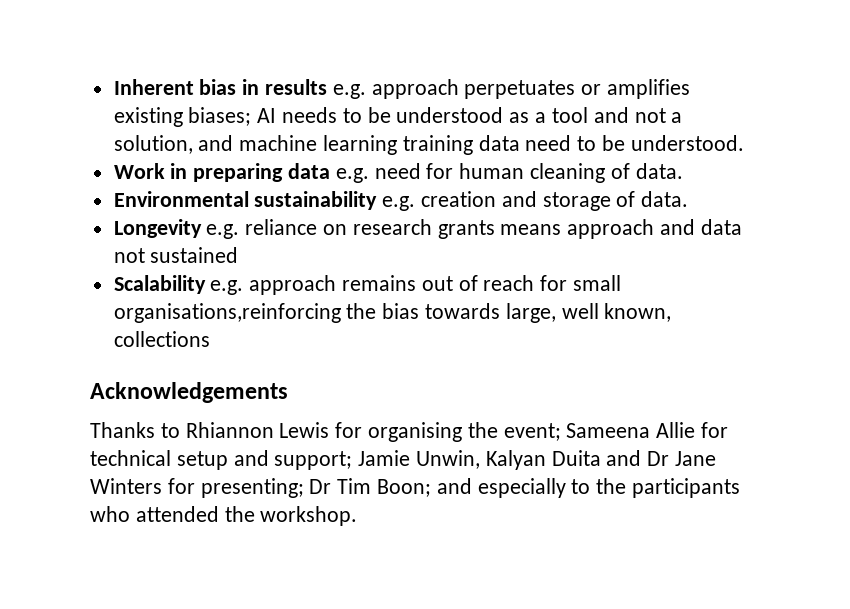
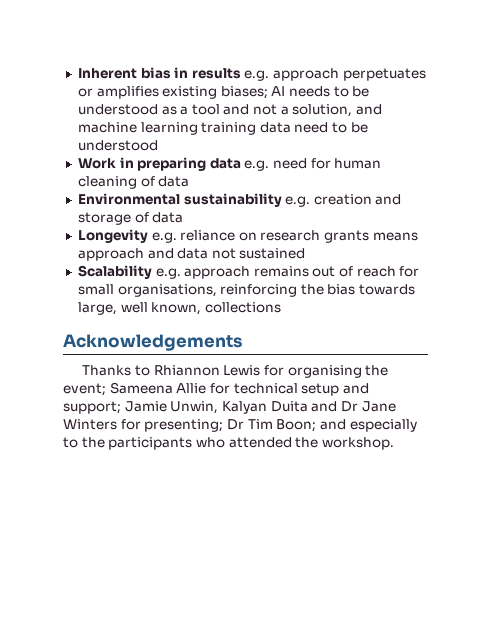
- Inherent bias in results e.g. approach perpetuates or amplifies existing biases; AI needs to be understood as a tool and not a solution, and machine learning training data need to be understood.
+ Inherent bias in results e.g. approach perpetuates or amplifies existing biases; AI needs to be understood as a tool and not a solution, and machine learning training data need to be understood
- Work in preparing data e.g. need for human cleaning of data.
+ Work in preparing data e.g. need for human cleaning of data
- Environmental sustainability e.g. creation and storage of data.
+ Environmental sustainability e.g. creation and storage of data
- Scalability e.g. approach remains out of reach for small organisations,reinforcing the bias towards large, well known, collections
+ Scalability e.g. approach remains out of reach for small organisations, reinforcing the bias towards large, well known, collections

